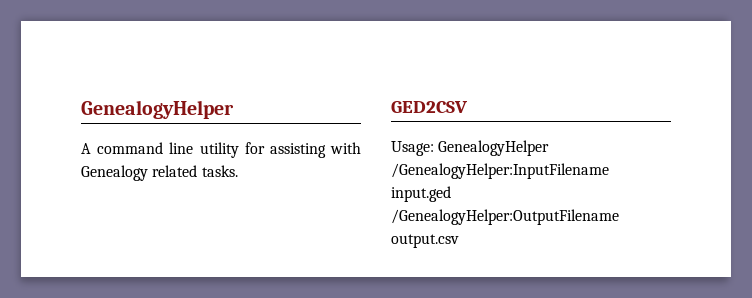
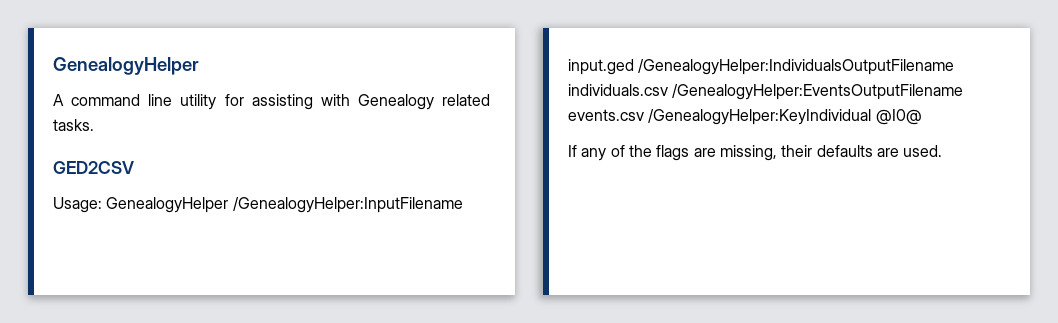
- Usage: GenealogyHelper /GenealogyHelper:InputFilename input.ged /GenealogyHelper:OutputFilename output.csv
+ Usage: GenealogyHelper /GenealogyHelper:InputFilename input.ged /GenealogyHelper:IndividualsOutputFilename individuals.csv /GenealogyHelper:EventsOutputFilename events.csv /GenealogyHelper:KeyIndividual @I0@
+ If any of the flags are missing, their defaults are used.

